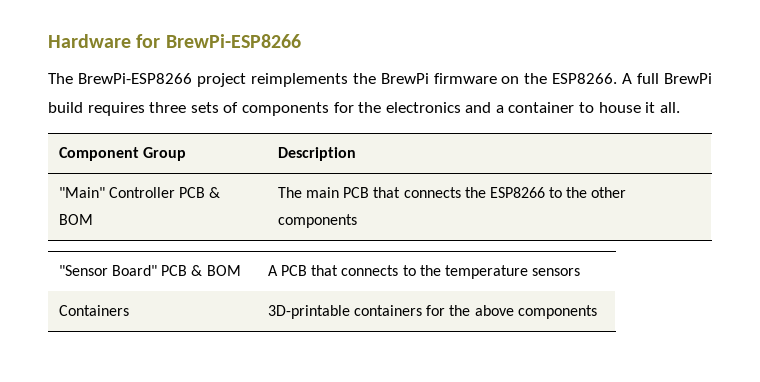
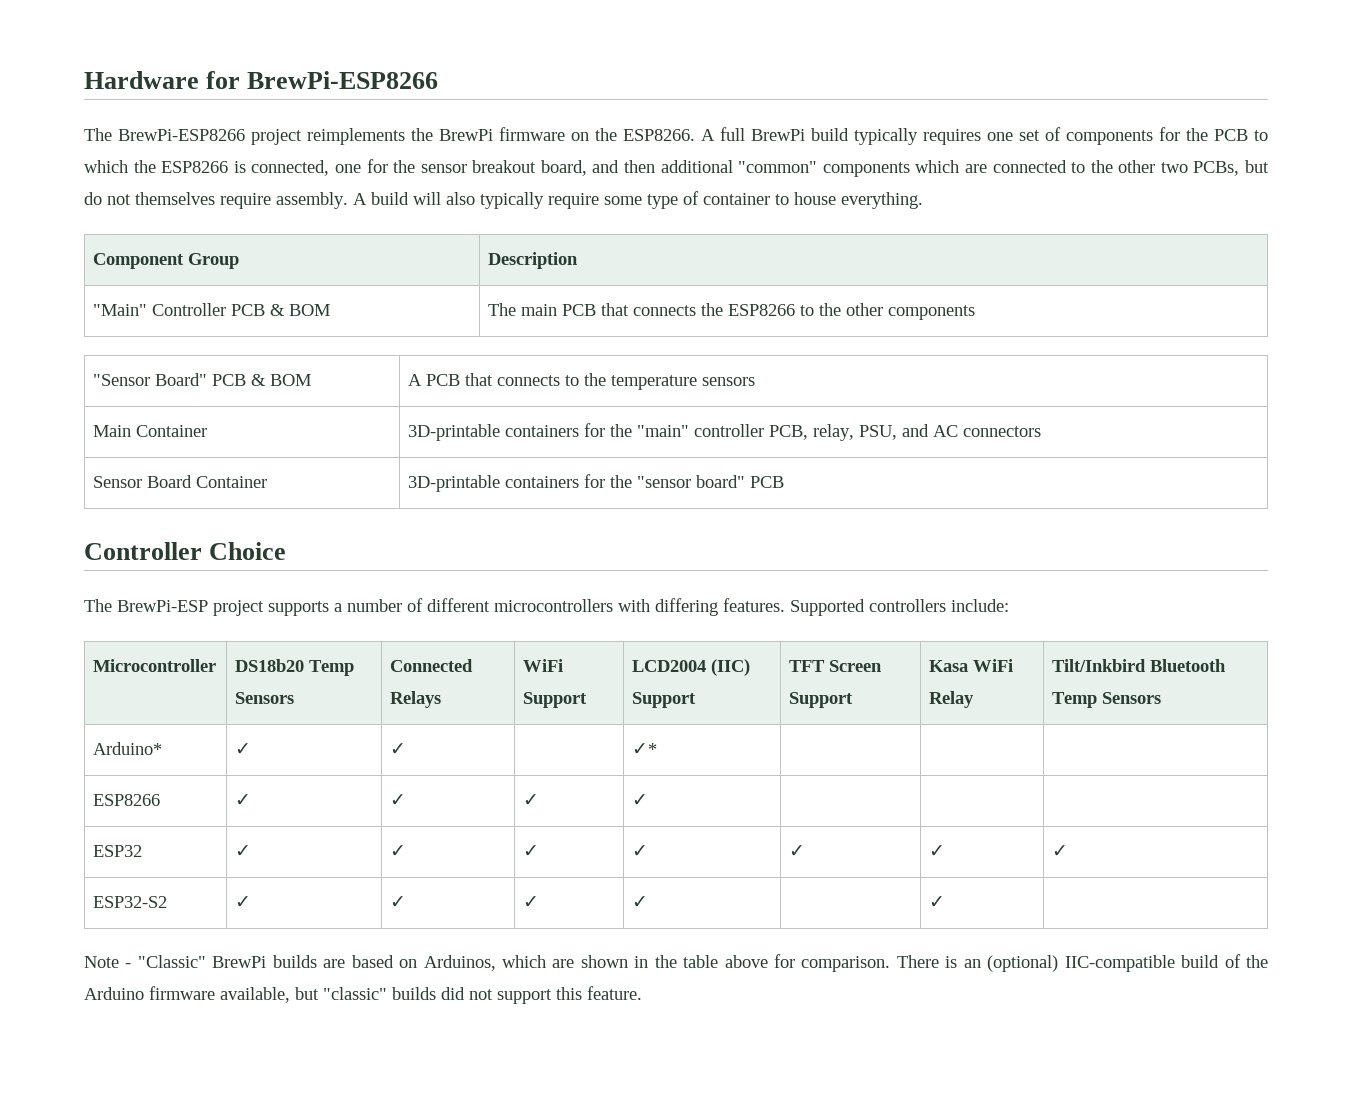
- A full BrewPi build requires three sets of components for the electronics and a container to house it all.
+ A full BrewPi build typically requires one set of components for the PCB to which the ESP8266 is connected, one for the sensor breakout board, and then additional "common" components which are connected to the other two PCBs, but do not themselves require assembly. A build will also typically require some type of container to house everything.
- Containers | 3D-printable containers for the above components
+ Main Container | 3D-printable containers for the "main" controller PCB, relay, PSU, and AC connectors
+ Sensor Board Container | 3D-printable containers for the "sensor board" PCB
+ Controller Choice
+ The BrewPi-ESP project supports a number of different microcontrollers with differing features. Supported controllers include:
+ Microcontroller | DS18b20 Temp Sensors | Connected Relays | WiFi Support | LCD2004 (IIC) Support | TFT Screen Support | Kasa WiFi Relay | Tilt/Inkbird Bluetooth Temp Sensors
+ Arduino* | ✓ | ✓ | | ✓* | | |
+ ESP8266 | ✓ | ✓ | ✓ | ✓ | | |
+ ESP32 | ✓ | ✓ | ✓ | ✓ | ✓ | ✓ | ✓
+ ESP32-S2 | ✓ | ✓ | ✓ | ✓ | | ✓ |
+ Note - "Classic" BrewPi builds are based on Arduinos, which are shown in the table above for comparison. There is an (optional) IIC-compatible build of the Arduino firmware available, but "classic" builds did not support this feature.

